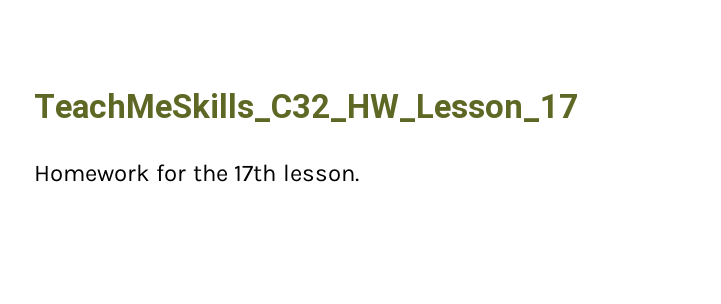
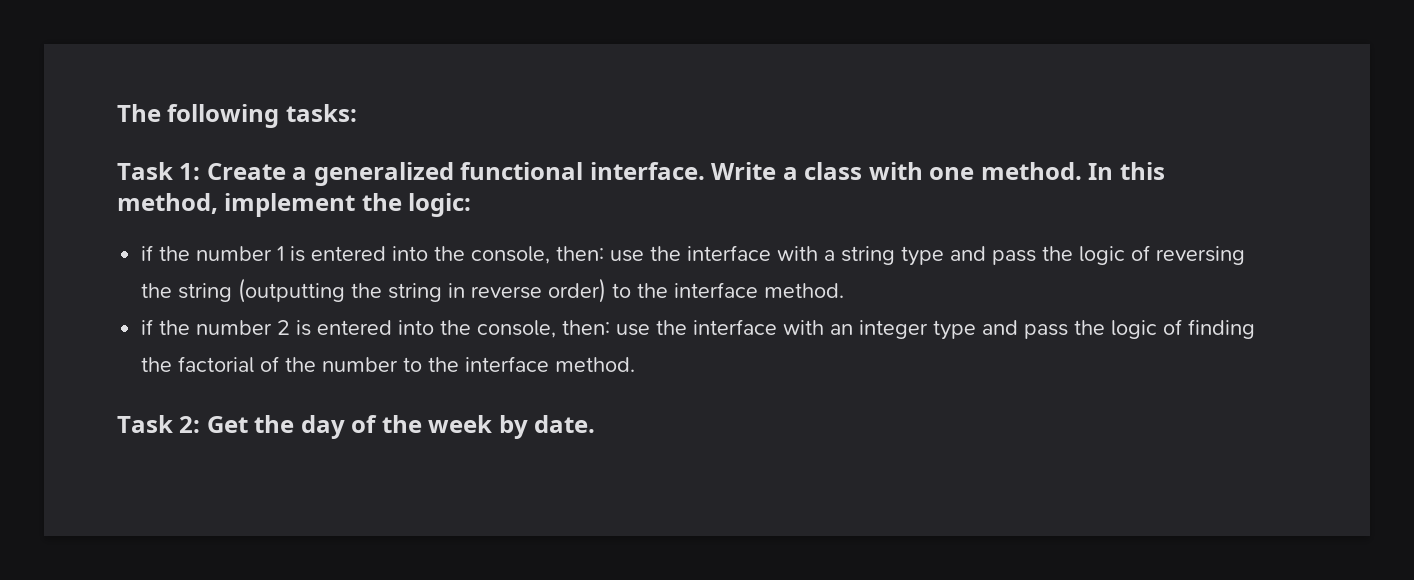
- TeachMeSkills_C32_HW_Lesson_17
- Homework for the 17th lesson.
+ The following tasks:
+ Task 1: Create a generalized functional interface. Write a class with one method. In this method, implement the logic:
+ if the number 1 is entered into the console, then: use the interface with a string type and pass the logic of reversing the string (outputting the string in reverse order) to the interface method.
+ if the number 2 is entered into the console, then: use the interface with an integer type and pass the logic of finding the factorial of the number to the interface method.
+ Task 2: Get the day of the week by date.

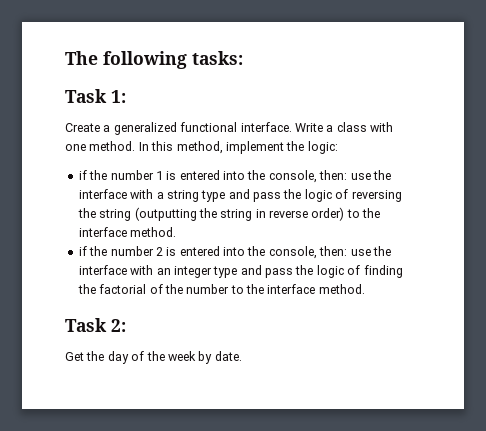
- Task 1: Create a generalized functional interface.
+ Task 1:
+ Create a generalized functional interface.
- Task 2: Get the day of the week by date.
+ Task 2:
+ Get the day of the week by date.

